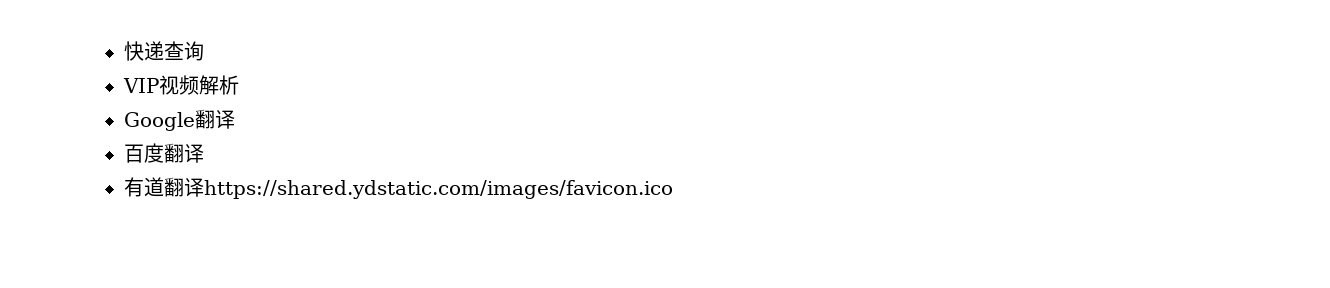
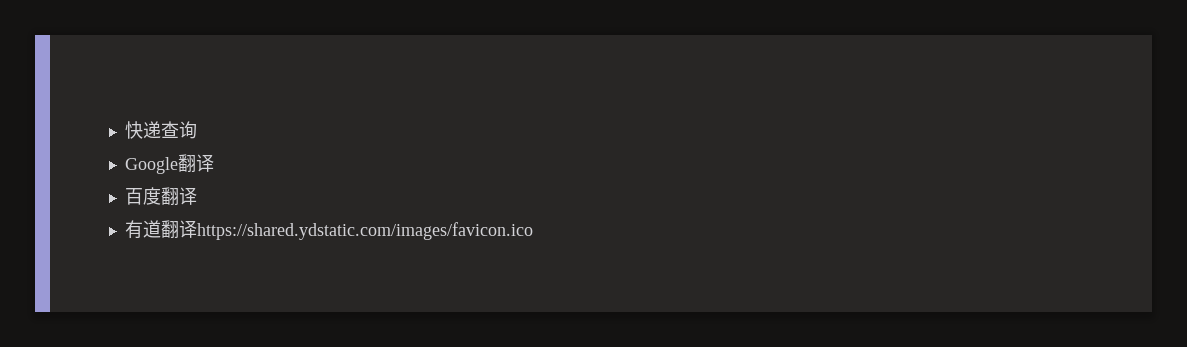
- VIP视频解析

